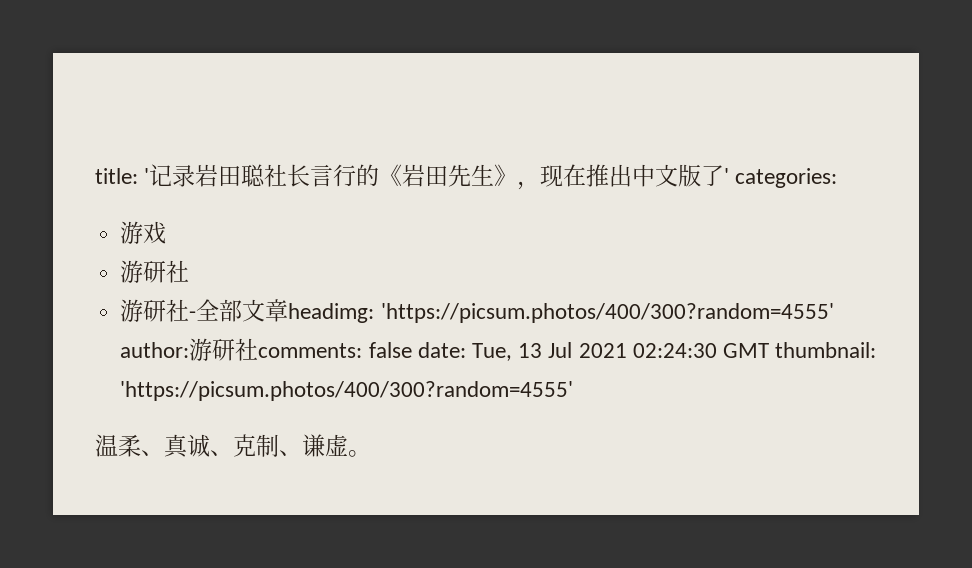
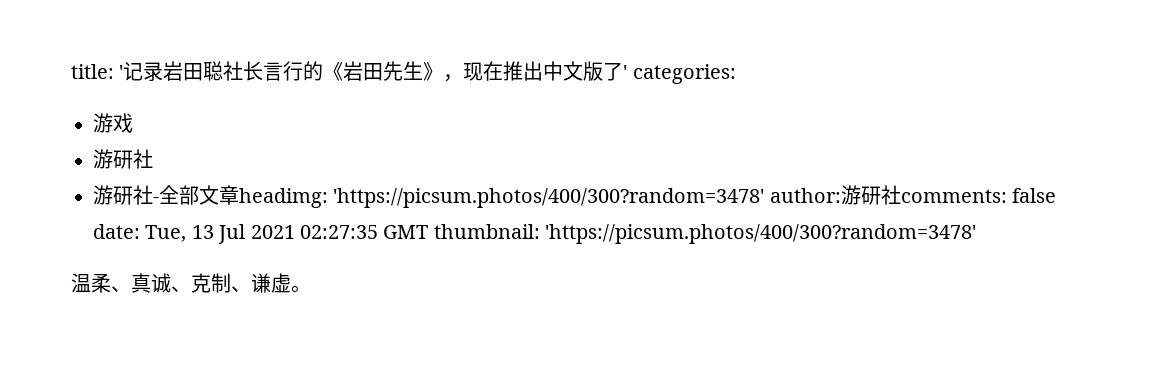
- 游研社-全部文章headimg: 'https://picsum.photos/400/300?random=4555' author:游研社comments: false date: Tue, 13 Jul 2021 02:24:30 GMT thumbnail: 'https://picsum.photos/400/300?random=4555'
+ 游研社-全部文章headimg: 'https://picsum.photos/400/300?random=3478' author:游研社comments: false date: Tue, 13 Jul 2021 02:27:35 GMT thumbnail: 'https://picsum.photos/400/300?random=3478'

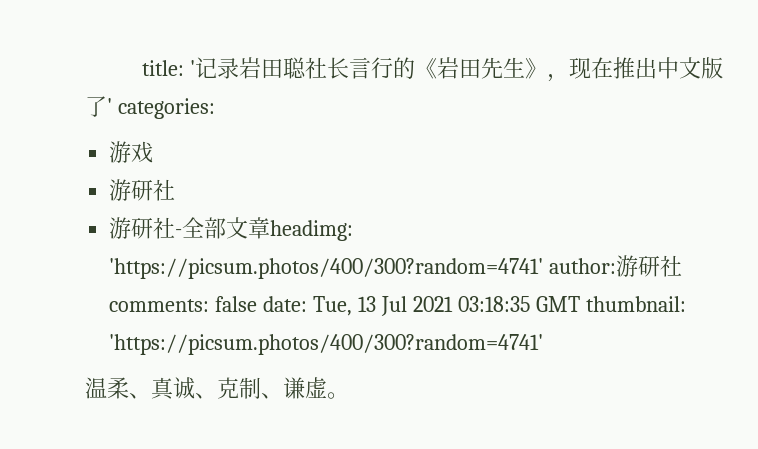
- 游研社-全部文章headimg: 'https://picsum.photos/400/300?random=3478' author:游研社comments: false date: Tue, 13 Jul 2021 02:27:35 GMT thumbnail: 'https://picsum.photos/400/300?random=3478'
+ 游研社-全部文章headimg: 'https://picsum.photos/400/300?random=4741' author:游研社comments: false date: Tue, 13 Jul 2021 03:18:35 GMT thumbnail: 'https://picsum.photos/400/300?random=4741'

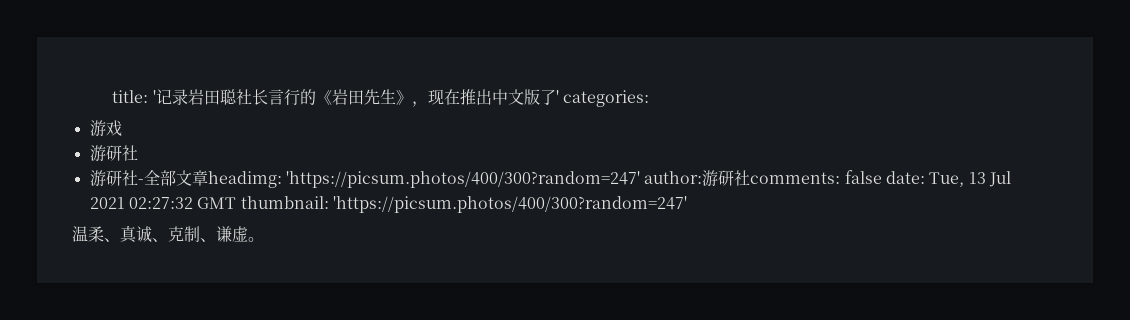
- 游研社-全部文章headimg: 'https://picsum.photos/400/300?random=4741' author:游研社comments: false date: Tue, 13 Jul 2021 03:18:35 GMT thumbnail: 'https://picsum.photos/400/300?random=4741'
+ 游研社-全部文章headimg: 'https://picsum.photos/400/300?random=247' author:游研社comments: false date: Tue, 13 Jul 2021 02:27:32 GMT thumbnail: 'https://picsum.photos/400/300?random=247'

